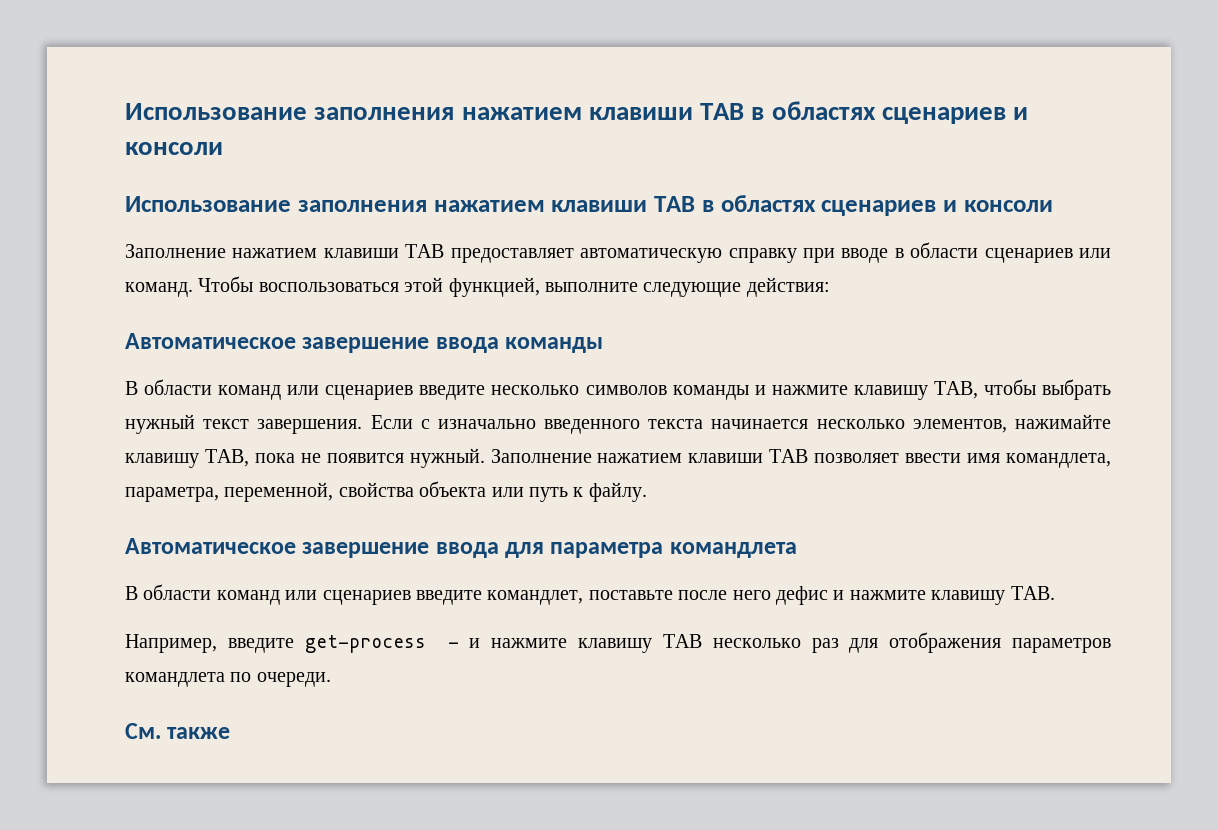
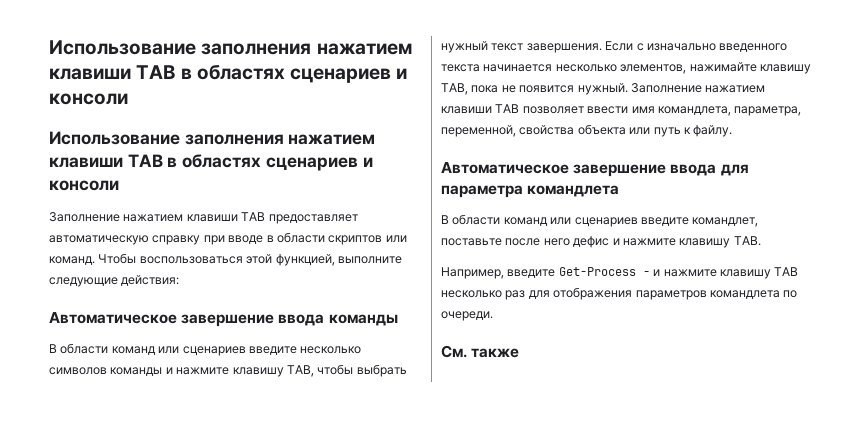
- Заполнение нажатием клавиши TAB предоставляет автоматическую справку при вводе в области сценариев или команд.
+ Заполнение нажатием клавиши TAB предоставляет автоматическую справку при вводе в области скриптов или команд.
- Например, введите get-process - и нажмите клавишу TAB несколько раз для отображения параметров командлета по очереди.
+ Например, введите Get-Process - и нажмите клавишу TAB несколько раз для отображения параметров командлета по очереди.

